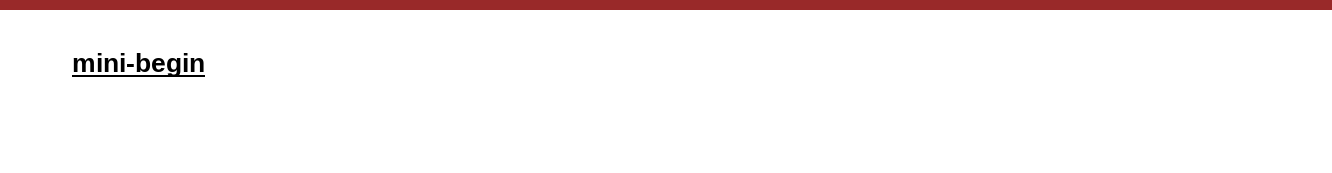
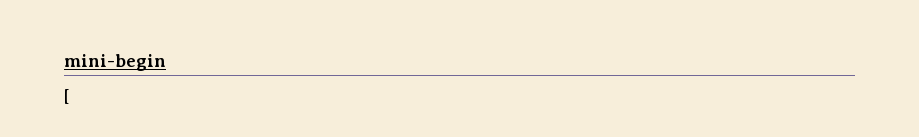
+ [

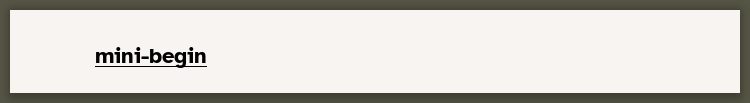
- [

